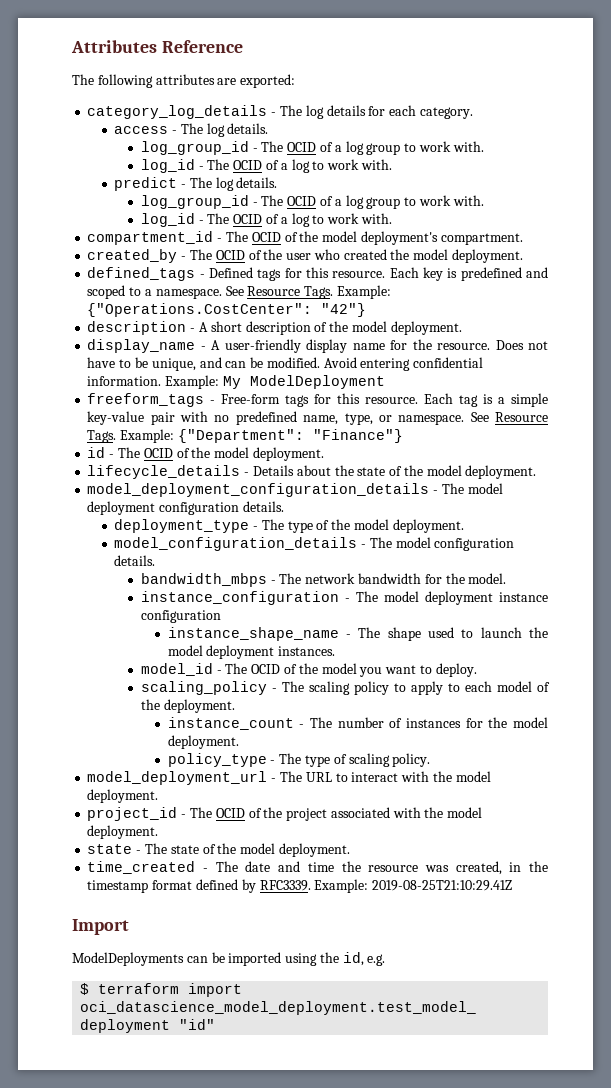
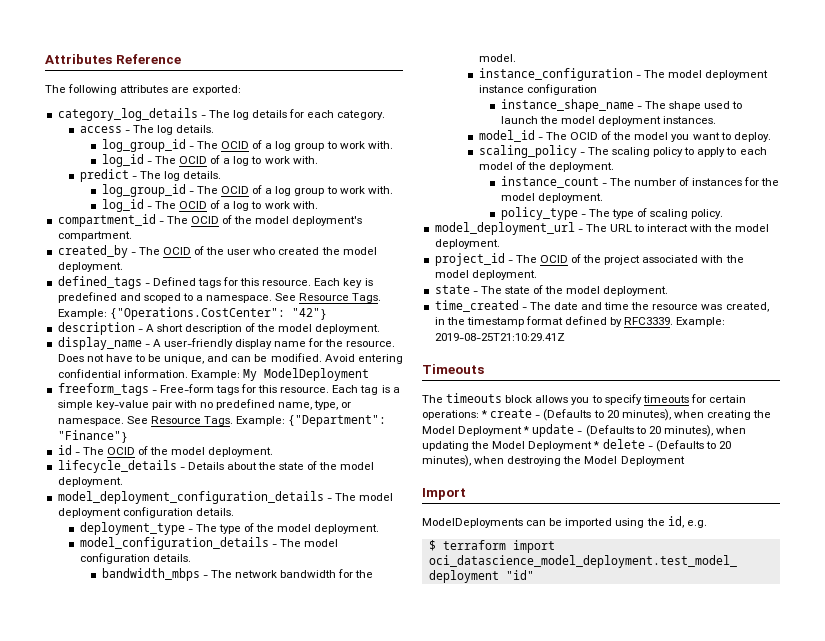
+ Timeouts
+ The timeouts block allows you to specify timeouts for certain operations: * create - (Defaults to 20 minutes), when creating the Model Deployment * update - (Defaults to 20 minutes), when updating the Model Deployment * delete - (Defaults to 20 minutes), when destroying the Model Deployment

